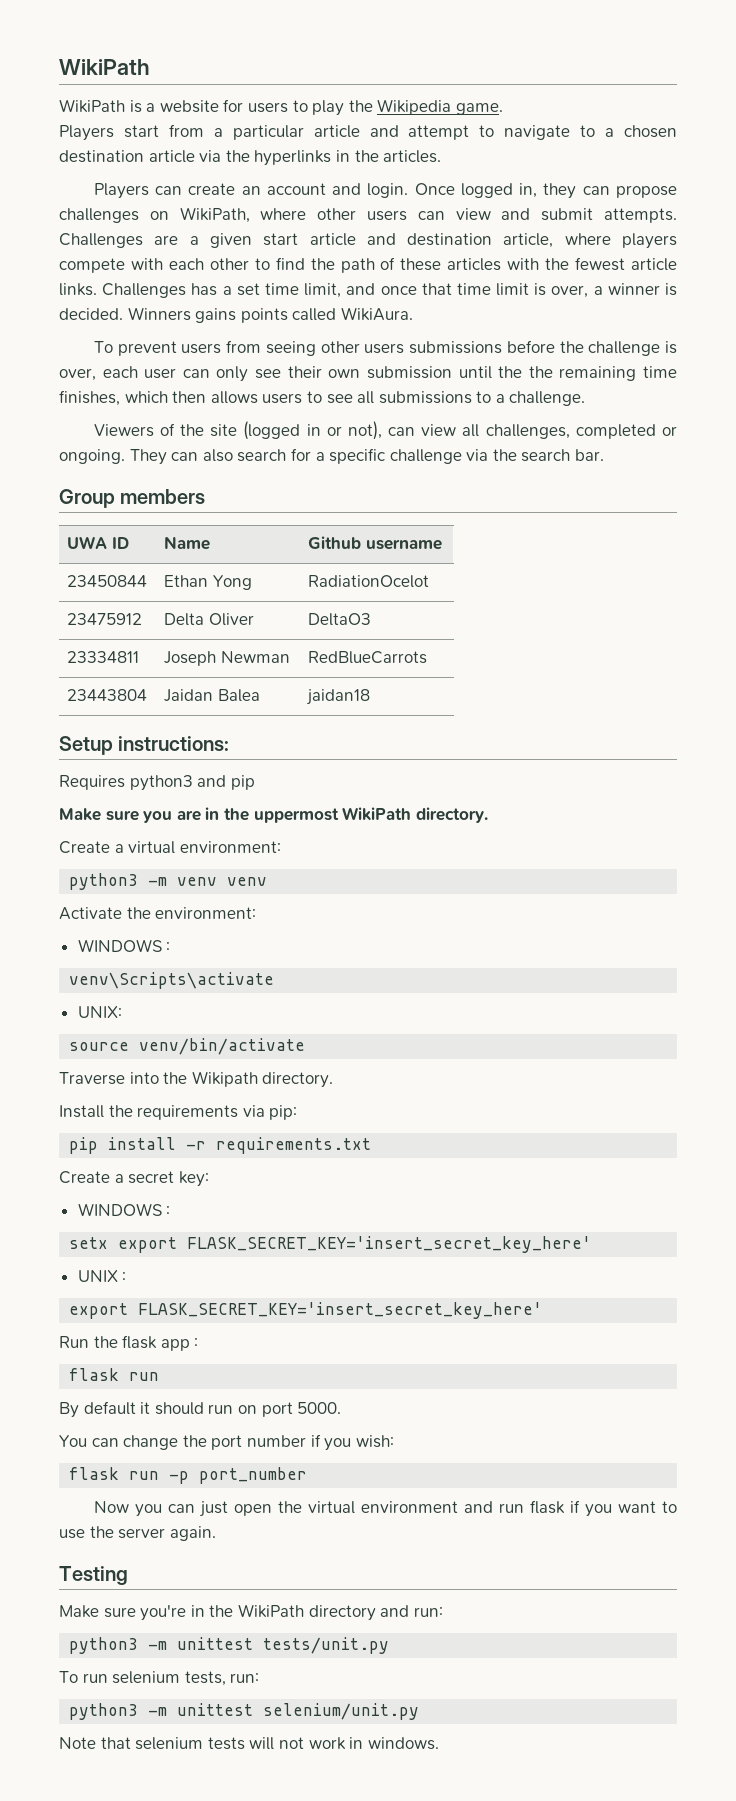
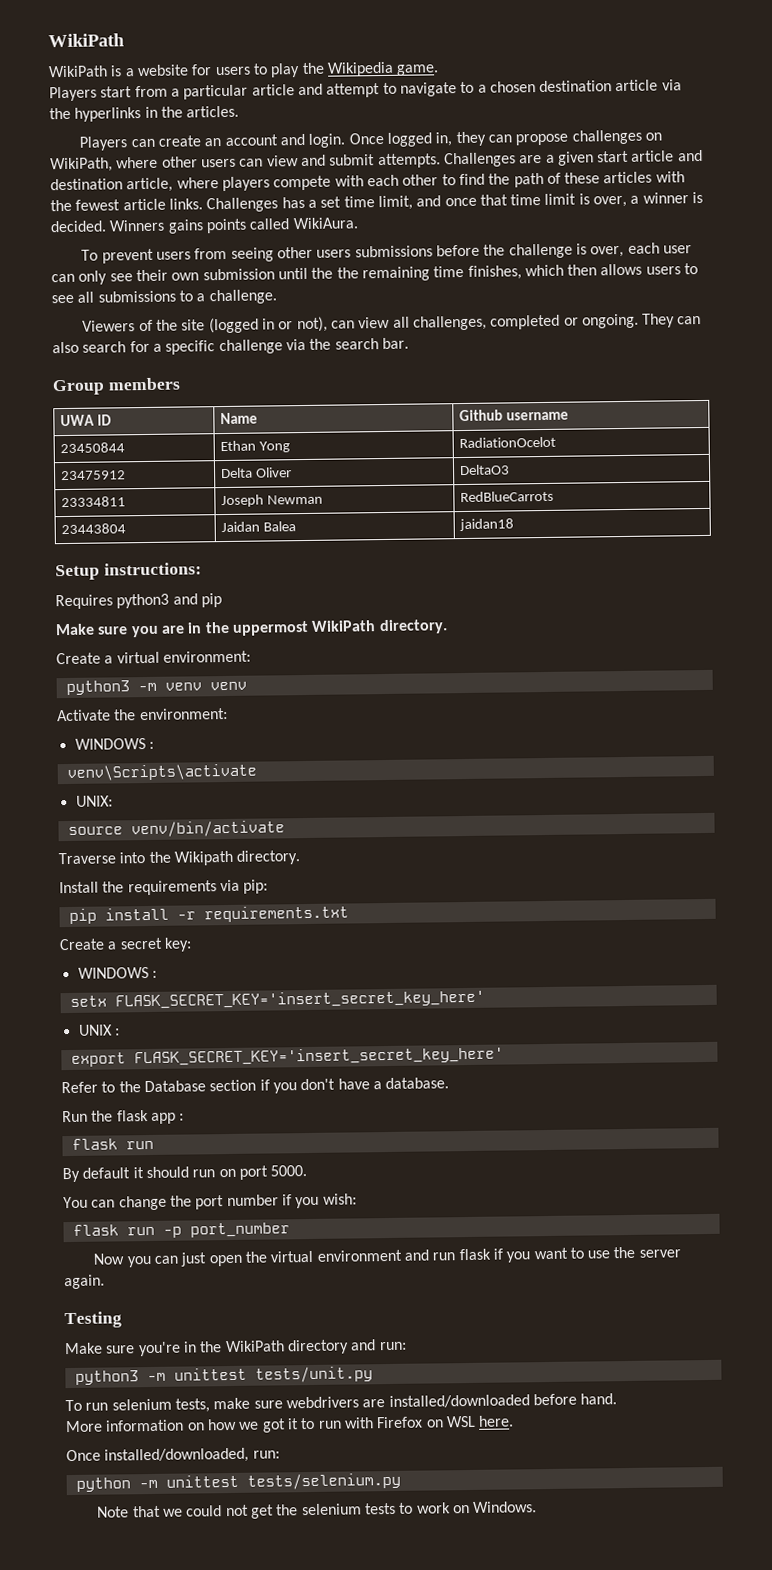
- setx export FLASK_SECRET_KEY='insert_secret_key_here'
+ setx FLASK_SECRET_KEY='insert_secret_key_here'
+ Refer to the Database section if you don't have a database.
- To run selenium tests, run:
- python3 -m unittest selenium/unit.py
+ To run selenium tests, make sure webdrivers are installed/downloaded before hand.
+ More information on how we got it to run with Firefox on WSL here.
+ Once installed/downloaded, run:
+ python -m unittest tests/selenium.py
- Note that selenium tests will not work in windows.
+ Note that we could not get the selenium tests to work on Windows.

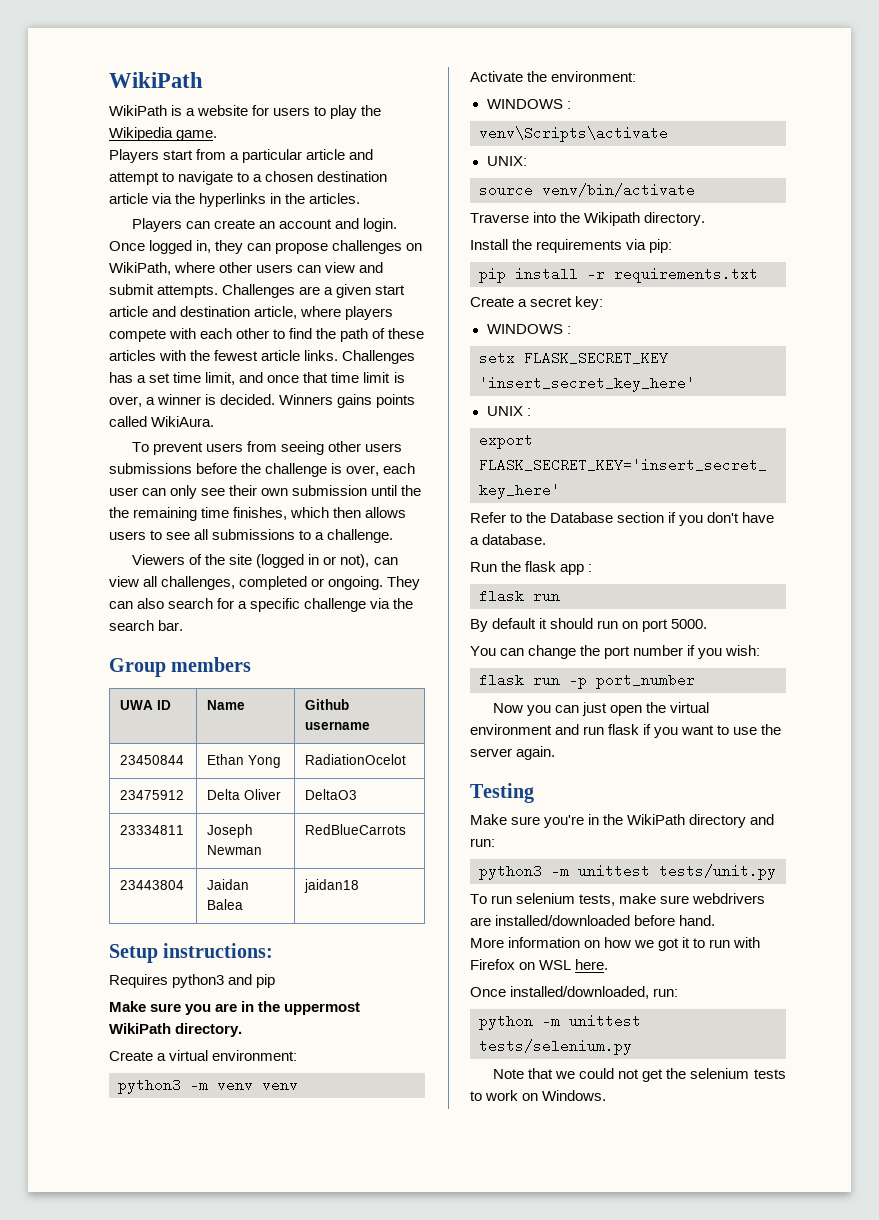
- setx FLASK_SECRET_KEY='insert_secret_key_here'
+ setx FLASK_SECRET_KEY 'insert_secret_key_here'

